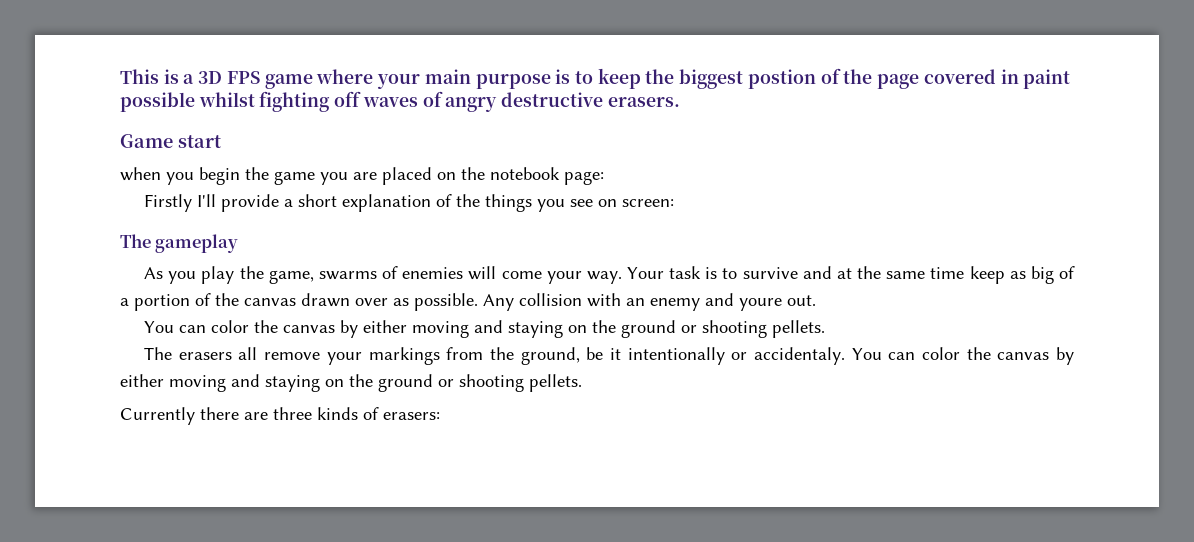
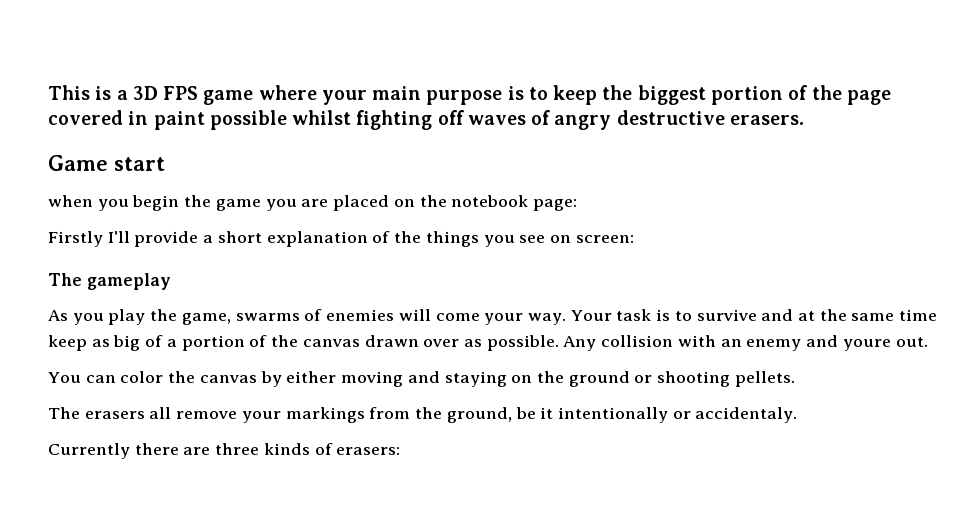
- This is a 3D FPS game where your main purpose is to keep the biggest postion of the page covered in paint possible whilst fighting off waves of angry destructive erasers.
+ This is a 3D FPS game where your main purpose is to keep the biggest portion of the page covered in paint possible whilst fighting off waves of angry destructive erasers.
- The erasers all remove your markings from the ground, be it intentionally or accidentaly. You can color the canvas by either moving and staying on the ground or shooting pellets.
+ The erasers all remove your markings from the ground, be it intentionally or accidentaly.

